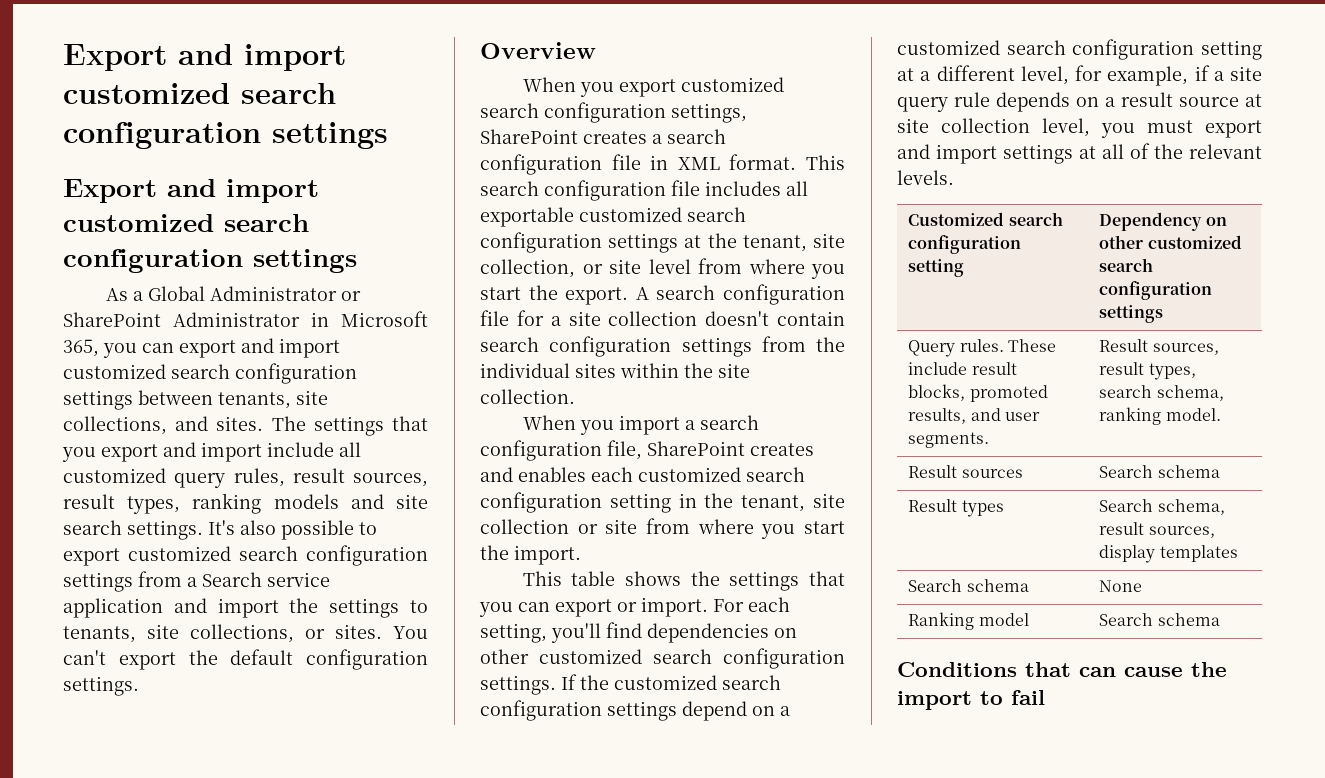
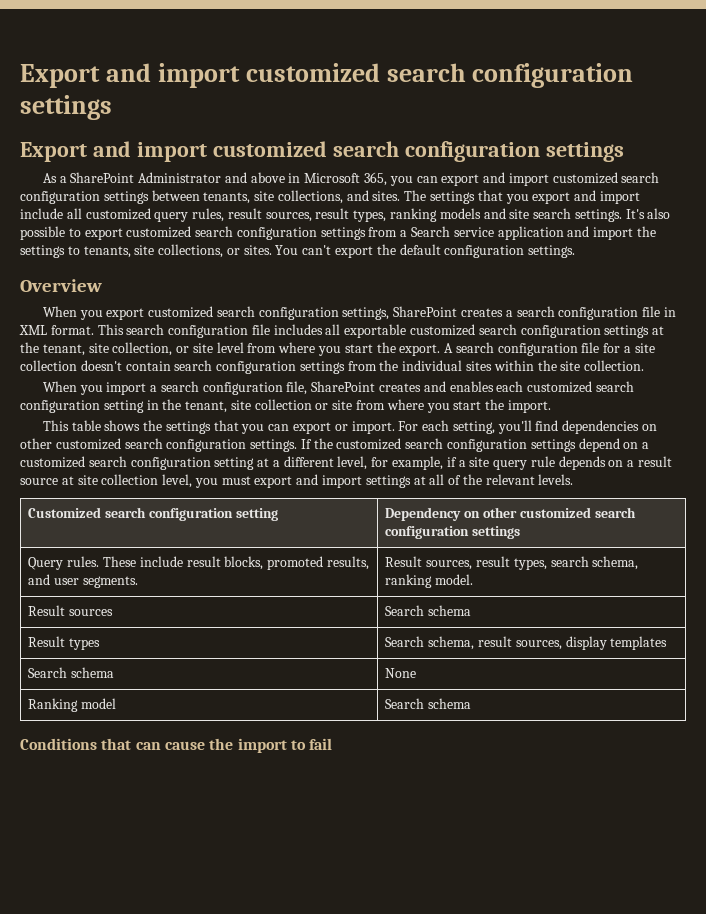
- As a Global Administrator or SharePoint Administrator in Microsoft 365, you can export and import customized search configuration settings between tenants, site collections, and sites.
+ As a SharePoint Administrator and above in Microsoft 365, you can export and import customized search configuration settings between tenants, site collections, and sites.

